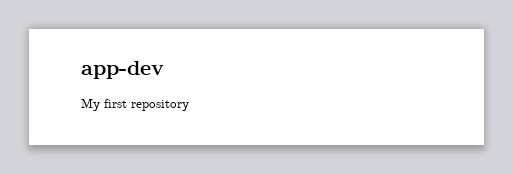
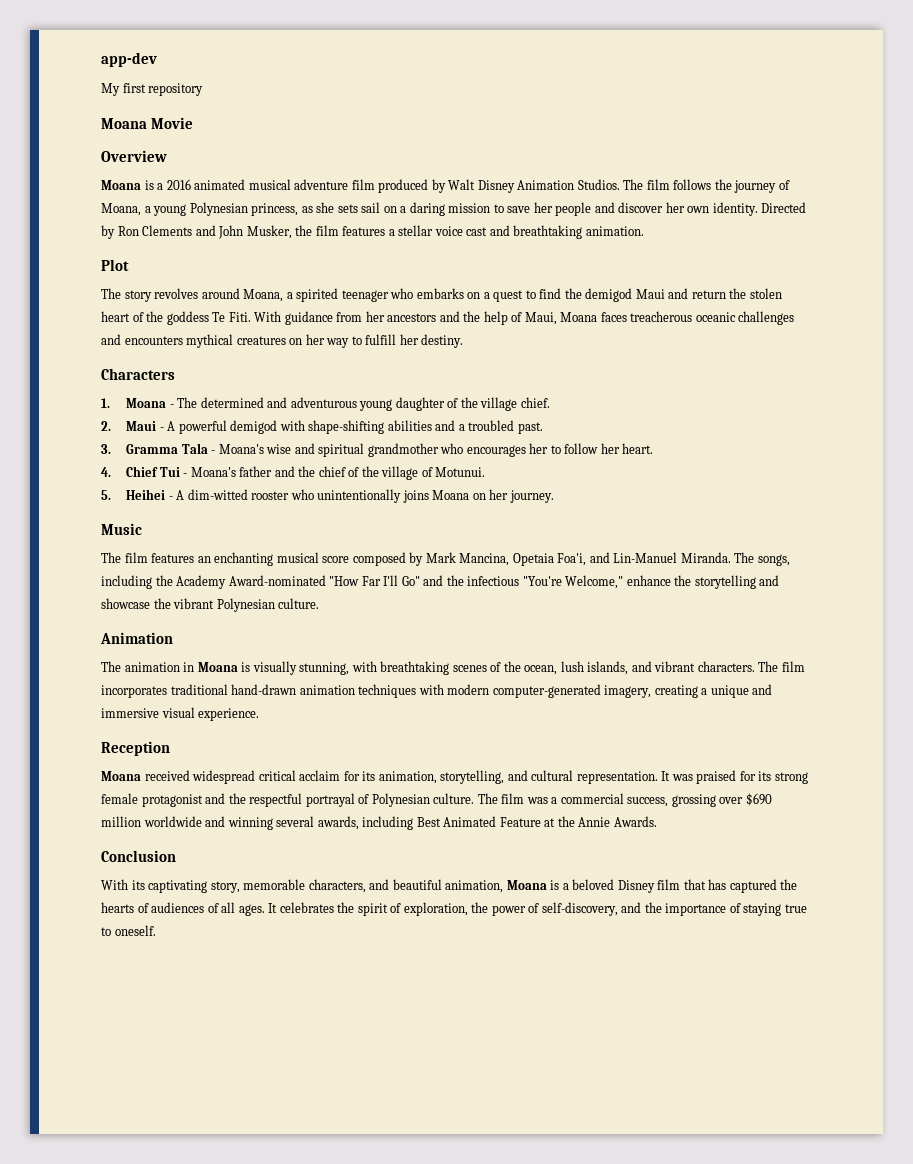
+ Moana Movie
+ Overview
+ Moana is a 2016 animated musical adventure film produced by Walt Disney Animation Studios. The film follows the journey of Moana, a young Polynesian princess, as she sets sail on a daring mission to save her people and discover her own identity. Directed by Ron Clements and John Musker, the film features a stellar voice cast and breathtaking animation.
+ Plot
+ The story revolves around Moana, a spirited teenager who embarks on a quest to find the demigod Maui and return the stolen heart of the goddess Te Fiti. With guidance from her ancestors and the help of Maui, Moana faces treacherous oceanic challenges and encounters mythical creatures on her way to fulfill her destiny.
+ Characters
+ 1. Moana - The determined and adventurous young daughter of the village chief.
+ 2. Maui - A powerful demigod with shape-shifting abilities and a troubled past.
+ 3. Gramma Tala - Moana's wise and spiritual grandmother who encourages her to follow her heart.
+ 4. Chief Tui - Moana's father and the chief of the village of Motunui.
+ 5. Heihei - A dim-witted rooster who unintentionally joins Moana on her journey.
+ Music
+ The film features an enchanting musical score composed by Mark Mancina, Opetaia Foa'i, and Lin-Manuel Miranda. The songs, including the Academy Award-nominated "How Far I'll Go" and the infectious "You're Welcome," enhance the storytelling and showcase the vibrant Polynesian culture.
+ Animation
+ The animation in Moana is visually stunning, with breathtaking scenes of the ocean, lush islands, and vibrant characters. The film incorporates traditional hand-drawn animation techniques with modern computer-generated imagery, creating a unique and immersive visual experience.
+ Reception
+ Moana received widespread critical acclaim for its animation, storytelling, and cultural representation. It was praised for its strong female protagonist and the respectful portrayal of Polynesian culture. The film was a commercial success, grossing over $690 million worldwide and winning several awards, including Best Animated Feature at the Annie Awards.
+ Conclusion
+ With its captivating story, memorable characters, and beautiful animation, Moana is a beloved Disney film that has captured the hearts of audiences of all ages. It celebrates the spirit of exploration, the power of self-discovery, and the importance of staying true to oneself.

